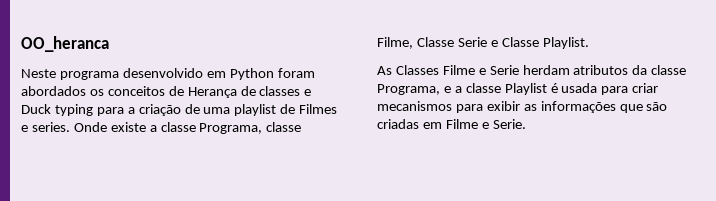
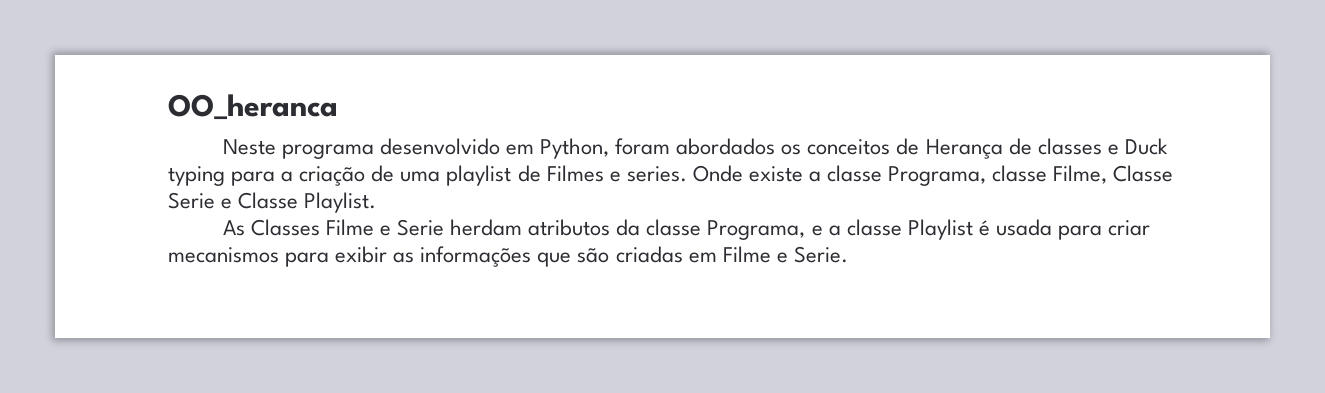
- Neste programa desenvolvido em Python foram abordados os conceitos de Herança de classes e Duck typing para a criação de uma playlist de Filmes e series.
+ Neste programa desenvolvido em Python, foram abordados os conceitos de Herança de classes e Duck typing para a criação de uma playlist de Filmes e series.

